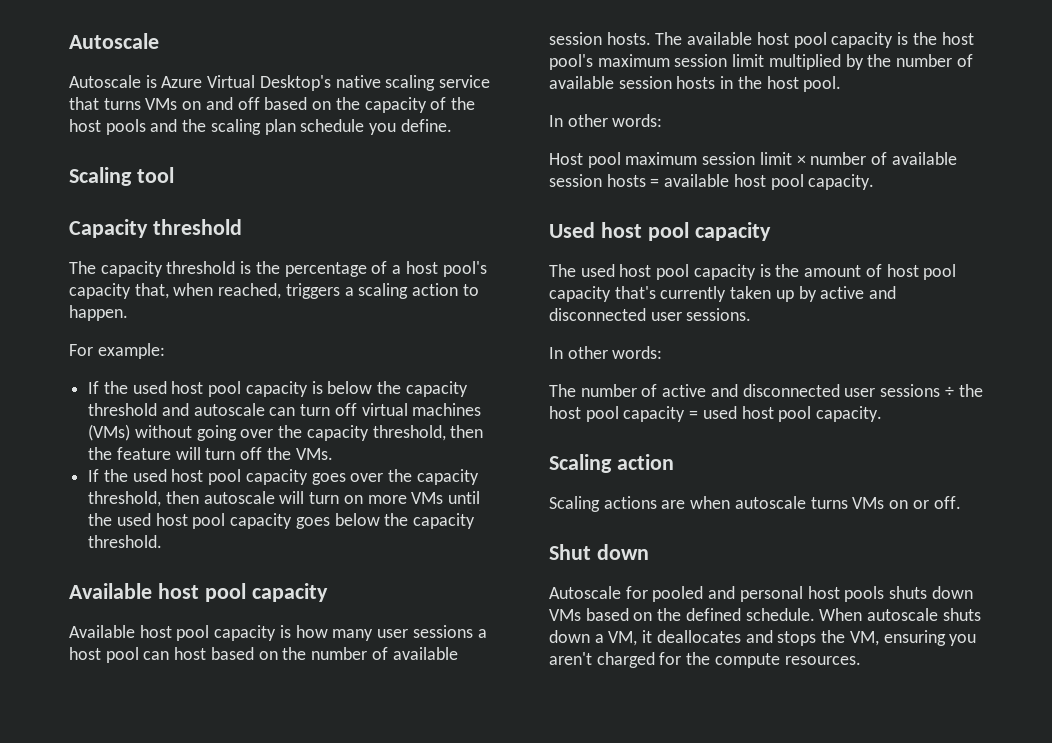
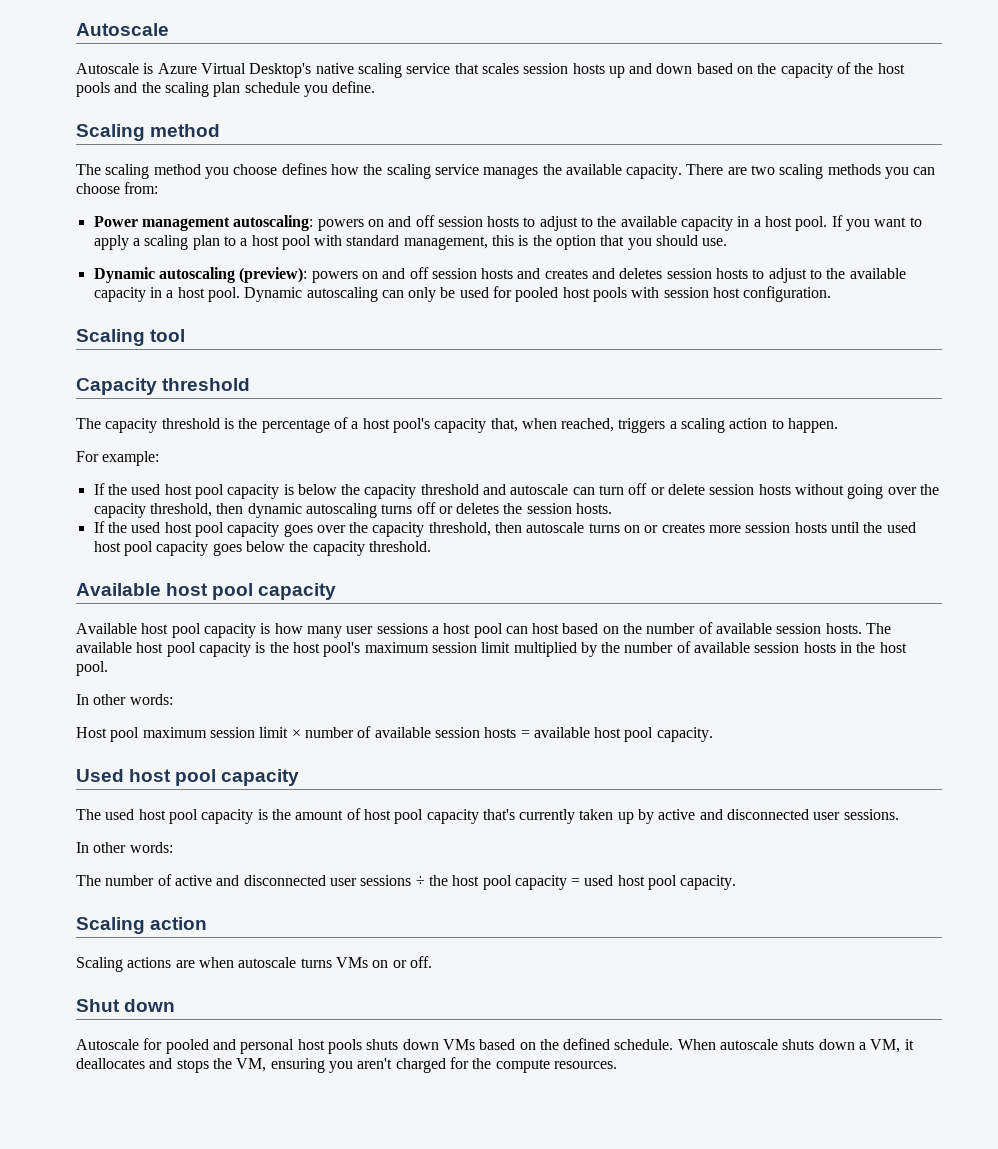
- Autoscale is Azure Virtual Desktop's native scaling service that turns VMs on and off based on the capacity of the host pools and the scaling plan schedule you define.
+ Autoscale is Azure Virtual Desktop's native scaling service that scales session hosts up and down based on the capacity of the host pools and the scaling plan schedule you define.
+ Scaling method
+ The scaling method you choose defines how the scaling service manages the available capacity. There are two scaling methods you can choose from:
+ Power management autoscaling: powers on and off session hosts to adjust to the available capacity in a host pool. If you want to apply a scaling plan to a host pool with standard management, this is the option that you should use.
+ Dynamic autoscaling (preview): powers on and off session hosts and creates and deletes session hosts to adjust to the available capacity in a host pool. Dynamic autoscaling can only be used for pooled host pools with session host configuration.
- If the used host pool capacity is below the capacity threshold and autoscale can turn off virtual machines (VMs) without going over the capacity threshold, then the feature will turn off the VMs.
+ If the used host pool capacity is below the capacity threshold and autoscale can turn off or delete session hosts without going over the capacity threshold, then dynamic autoscaling turns off or deletes the session hosts.
- If the used host pool capacity goes over the capacity threshold, then autoscale will turn on more VMs until the used host pool capacity goes below the capacity threshold.
+ If the used host pool capacity goes over the capacity threshold, then autoscale turns on or creates more session hosts until the used host pool capacity goes below the capacity threshold.

